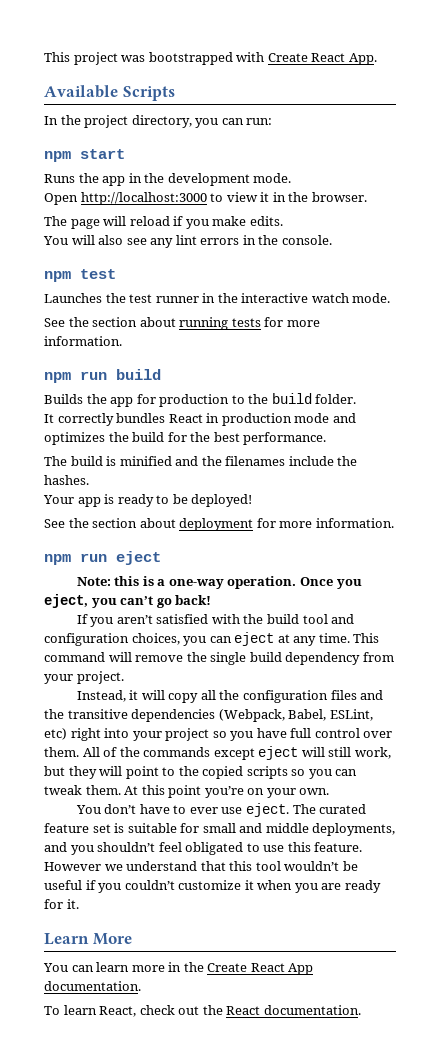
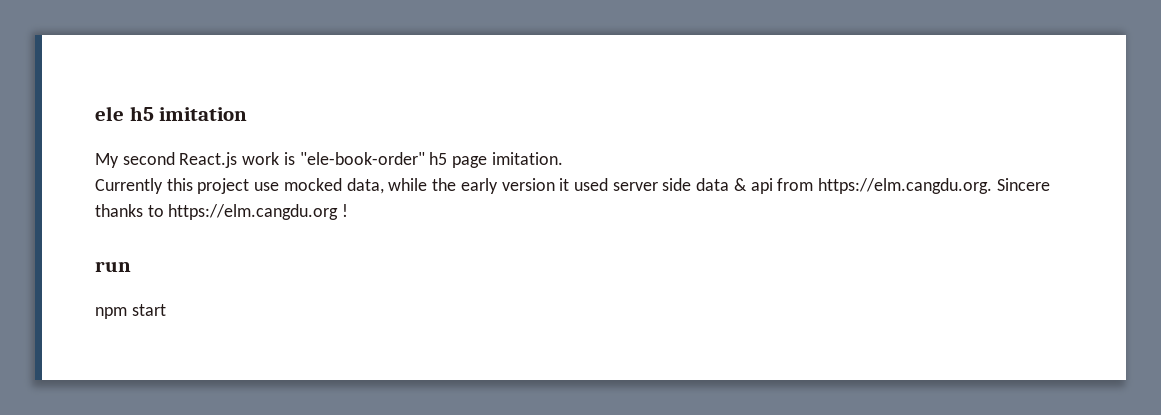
- This project was bootstrapped with Create React App.
- Available Scripts
- In the project directory, you can run:
+ ele h5 imitation
+ My second React.js work is "ele-book-order" h5 page imitation.
+ Currently this project use mocked data, while the early version it used server side data & api from https://elm.cangdu.org. Sincere thanks to https://elm.cangdu.org !
+ run
  npm start
- Runs the app in the development mode.
- Open http://localhost:3000 to view it in the browser.
- The page will reload if you make edits.
- You will also see any lint errors in the console.
- npm test
- Launches the test runner in the interactive watch mode.
- See the section about running tests for more information.
- npm run build
- Builds the app for production to the build folder.
- It correctly bundles React in production mode and optimizes the build for the best performance.
- The build is minified and the filenames include the hashes.
- Your app is ready to be deployed!
- See the section about deployment for more information.
- npm run eject
- Note: this is a one-way operation. Once you eject, you can’t go back!
- If you aren’t satisfied with the build tool and configuration choices, you can eject at any time. This command will remove the single build dependency from your project.
- Instead, it will copy all the configuration files and the transitive dependencies (Webpack, Babel, ESLint, etc) right into your project so you have full control over them. All of the commands except eject will still work, but they will point to the copied scripts so you can tweak them. At this point you’re on your own.
- You don’t have to ever use eject. The curated feature set is suitable for small and middle deployments, and you shouldn’t feel obligated to use this feature. However we understand that this tool wouldn’t be useful if you couldn’t customize it when you are ready for it.
- Learn More
- You can learn more in the Create React App documentation.
- To learn React, check out the React documentation.

